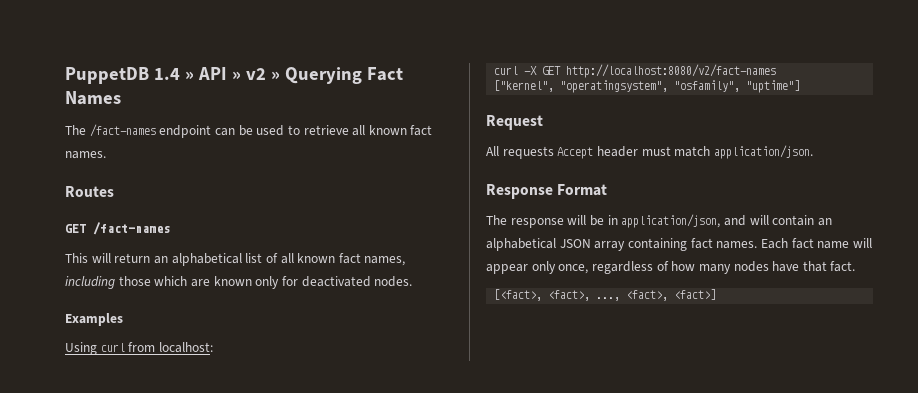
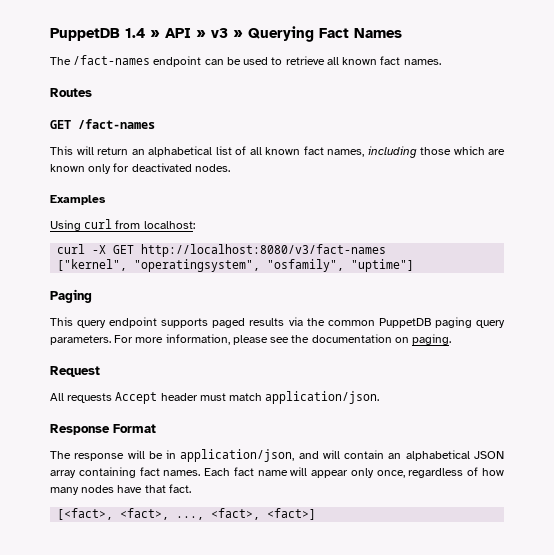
- PuppetDB 1.4 » API » v2 » Querying Fact Names
+ PuppetDB 1.4 » API » v3 » Querying Fact Names
- curl -X GET http://localhost:8080/v2/fact-names
+ curl -X GET http://localhost:8080/v3/fact-names
+ Paging
+ This query endpoint supports paged results via the common PuppetDB paging query parameters. For more information, please see the documentation on paging.

